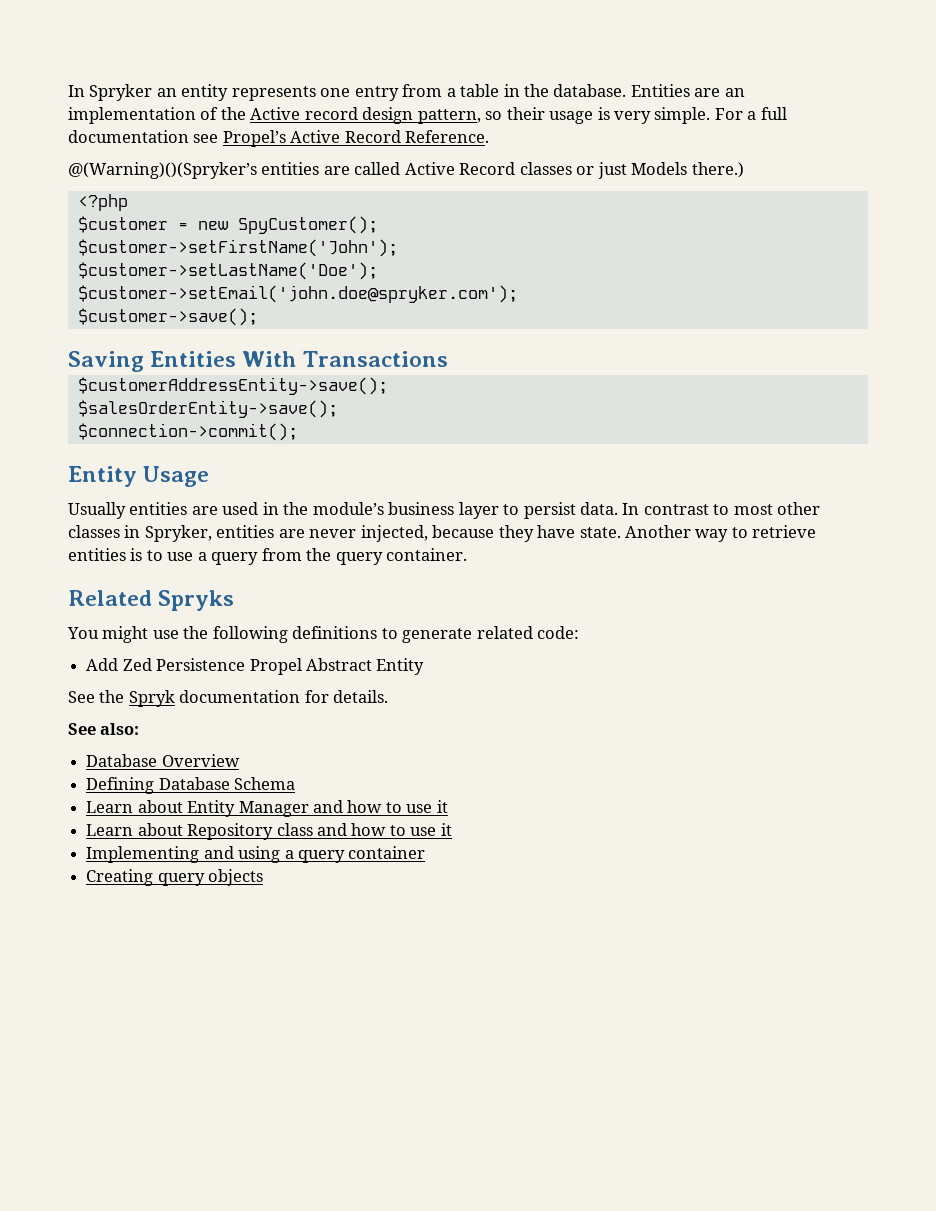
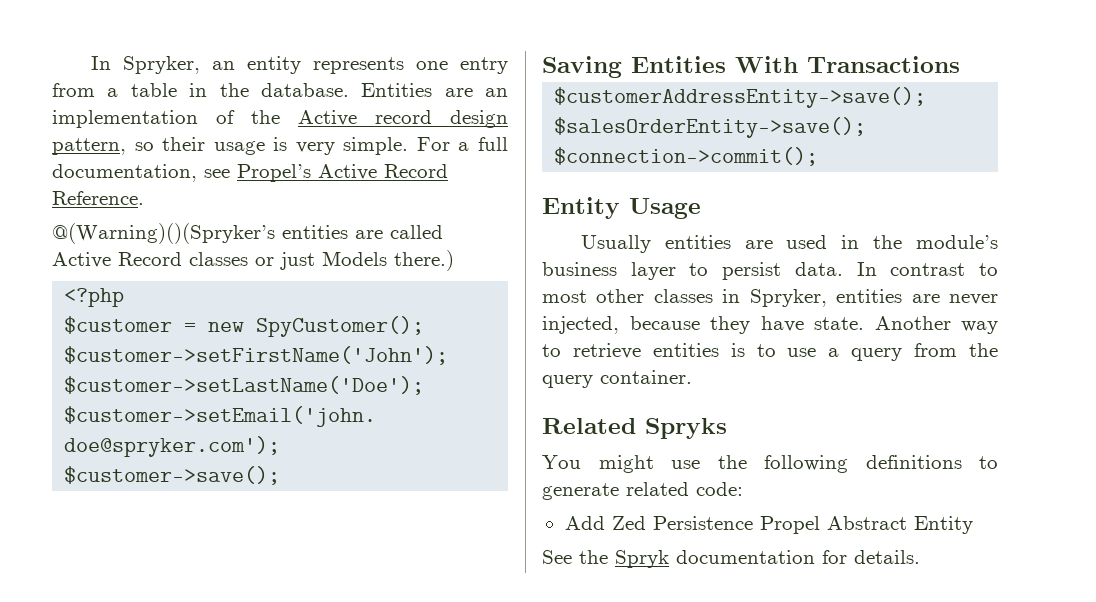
- In Spryker an entity represents one entry from a table in the database.
+ In Spryker, an entity represents one entry from a table in the database.
- For a full documentation see Propel’s Active Record Reference.
+ For a full documentation, see Propel’s Active Record Reference.
- See also:
- Database Overview
- Defining Database Schema
- Learn about Entity Manager and how to use it
- Learn about Repository class and how to use it
- Implementing and using a query container
- Creating query objects

